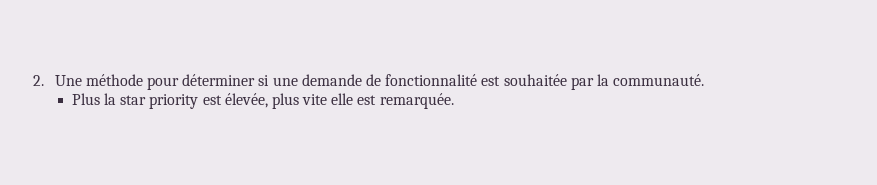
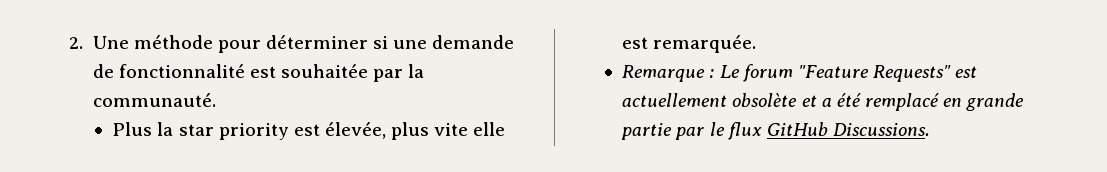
+ Remarque : Le forum "Feature Requests" est actuellement obsolète et a été remplacé en grande partie par le flux GitHub Discussions.

